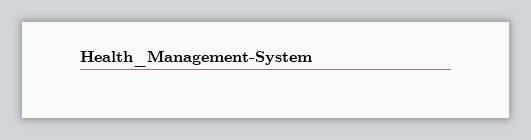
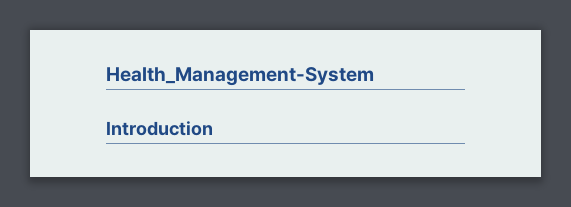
+ Introduction

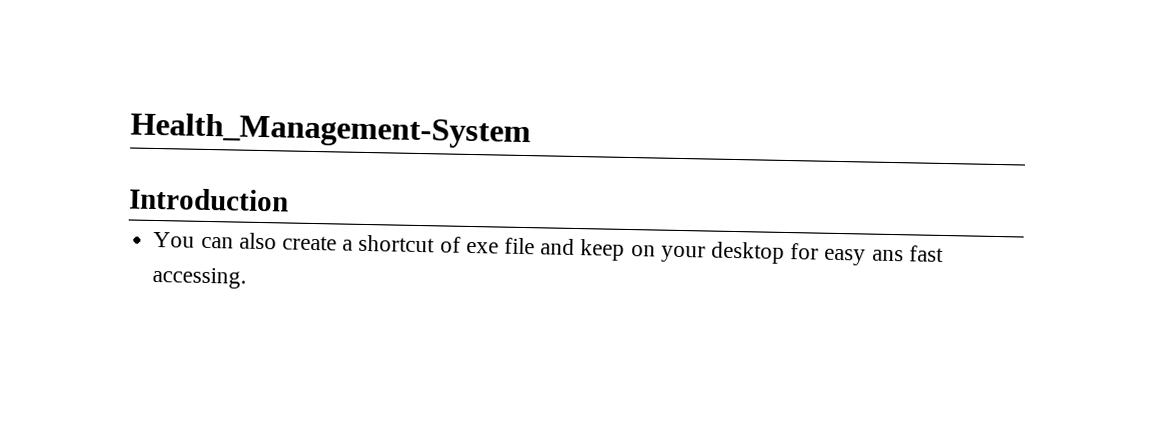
+ You can also create a shortcut of exe file and keep on your desktop for easy ans fast accessing.

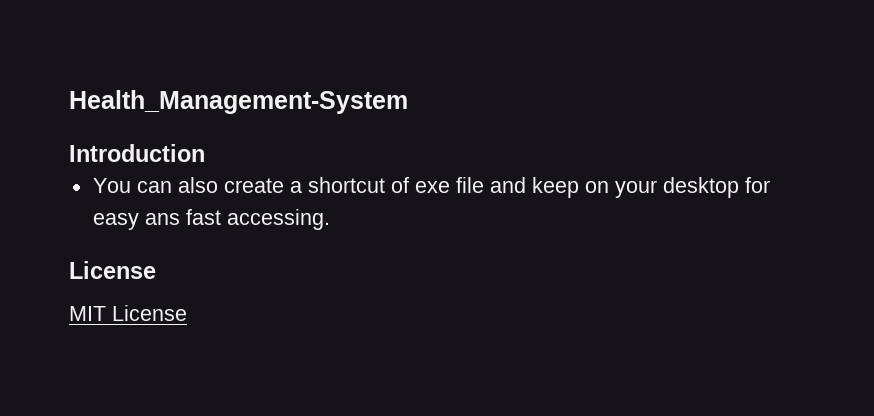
  You can also create a shortcut of exe file and keep on your desktop for easy ans fast accessing.
+ License
+ MIT License

